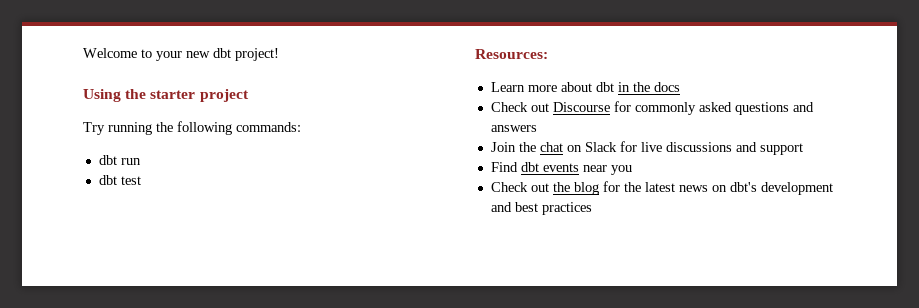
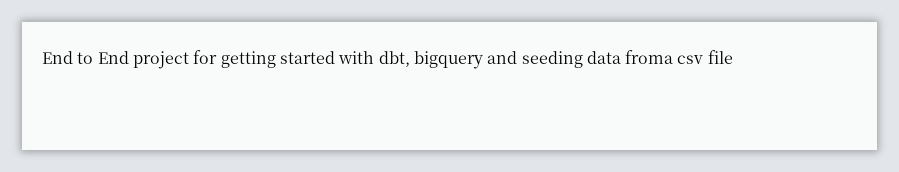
- Welcome to your new dbt project!
- Using the starter project
- Try running the following commands:
- dbt run
- dbt test
- Resources:
- Learn more about dbt in the docs
- Check out Discourse for commonly asked questions and answers
- Join the chat on Slack for live discussions and support
- Find dbt events near you
- Check out the blog for the latest news on dbt's development and best practices
+ End to End project for getting started with dbt, bigquery and seeding data froma csv file

